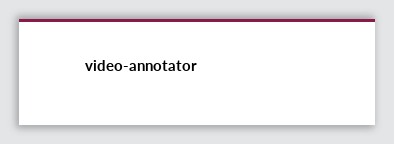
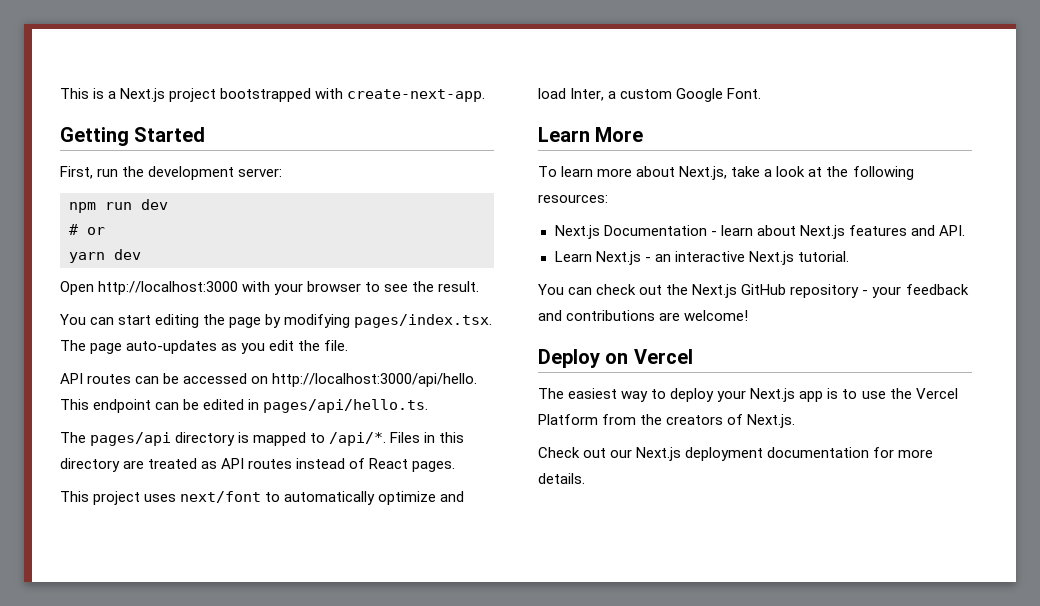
- video-annotator
+ This is a Next.js project bootstrapped with create-next-app.
+ Getting Started
+ First, run the development server:
+ npm run dev
+ # or
+ yarn dev
+ Open http://localhost:3000 with your browser to see the result.
+ You can start editing the page by modifying pages/index.tsx. The page auto-updates as you edit the file.
+ API routes can be accessed on http://localhost:3000/api/hello. This endpoint can be edited in pages/api/hello.ts.
+ The pages/api directory is mapped to /api/*. Files in this directory are treated as API routes instead of React pages.
+ This project uses next/font to automatically optimize and load Inter, a custom Google Font.
+ Learn More
+ To learn more about Next.js, take a look at the following resources:
+ Next.js Documentation - learn about Next.js features and API.
+ Learn Next.js - an interactive Next.js tutorial.
+ You can check out the Next.js GitHub repository - your feedback and contributions are welcome!
+ Deploy on Vercel
+ The easiest way to deploy your Next.js app is to use the Vercel Platform from the creators of Next.js.
+ Check out our Next.js deployment documentation for more details.

